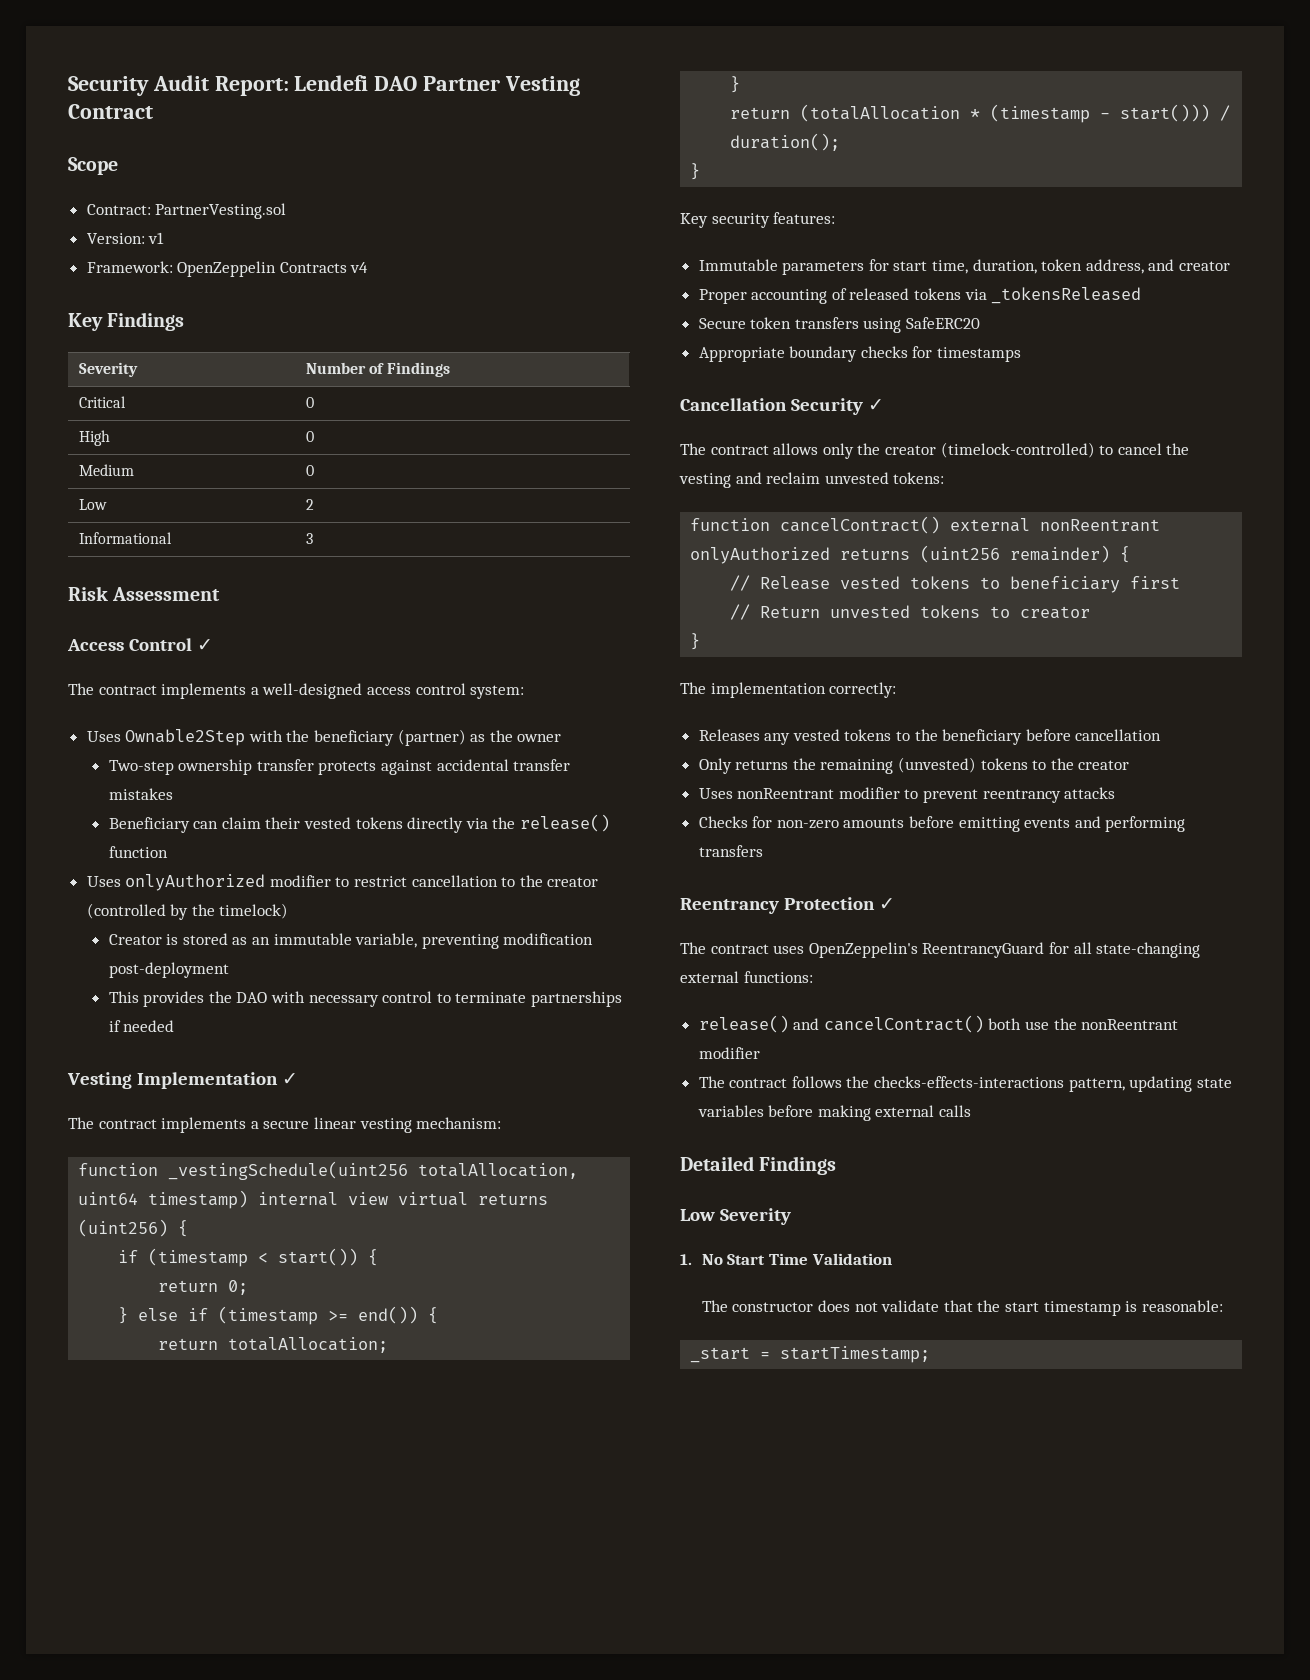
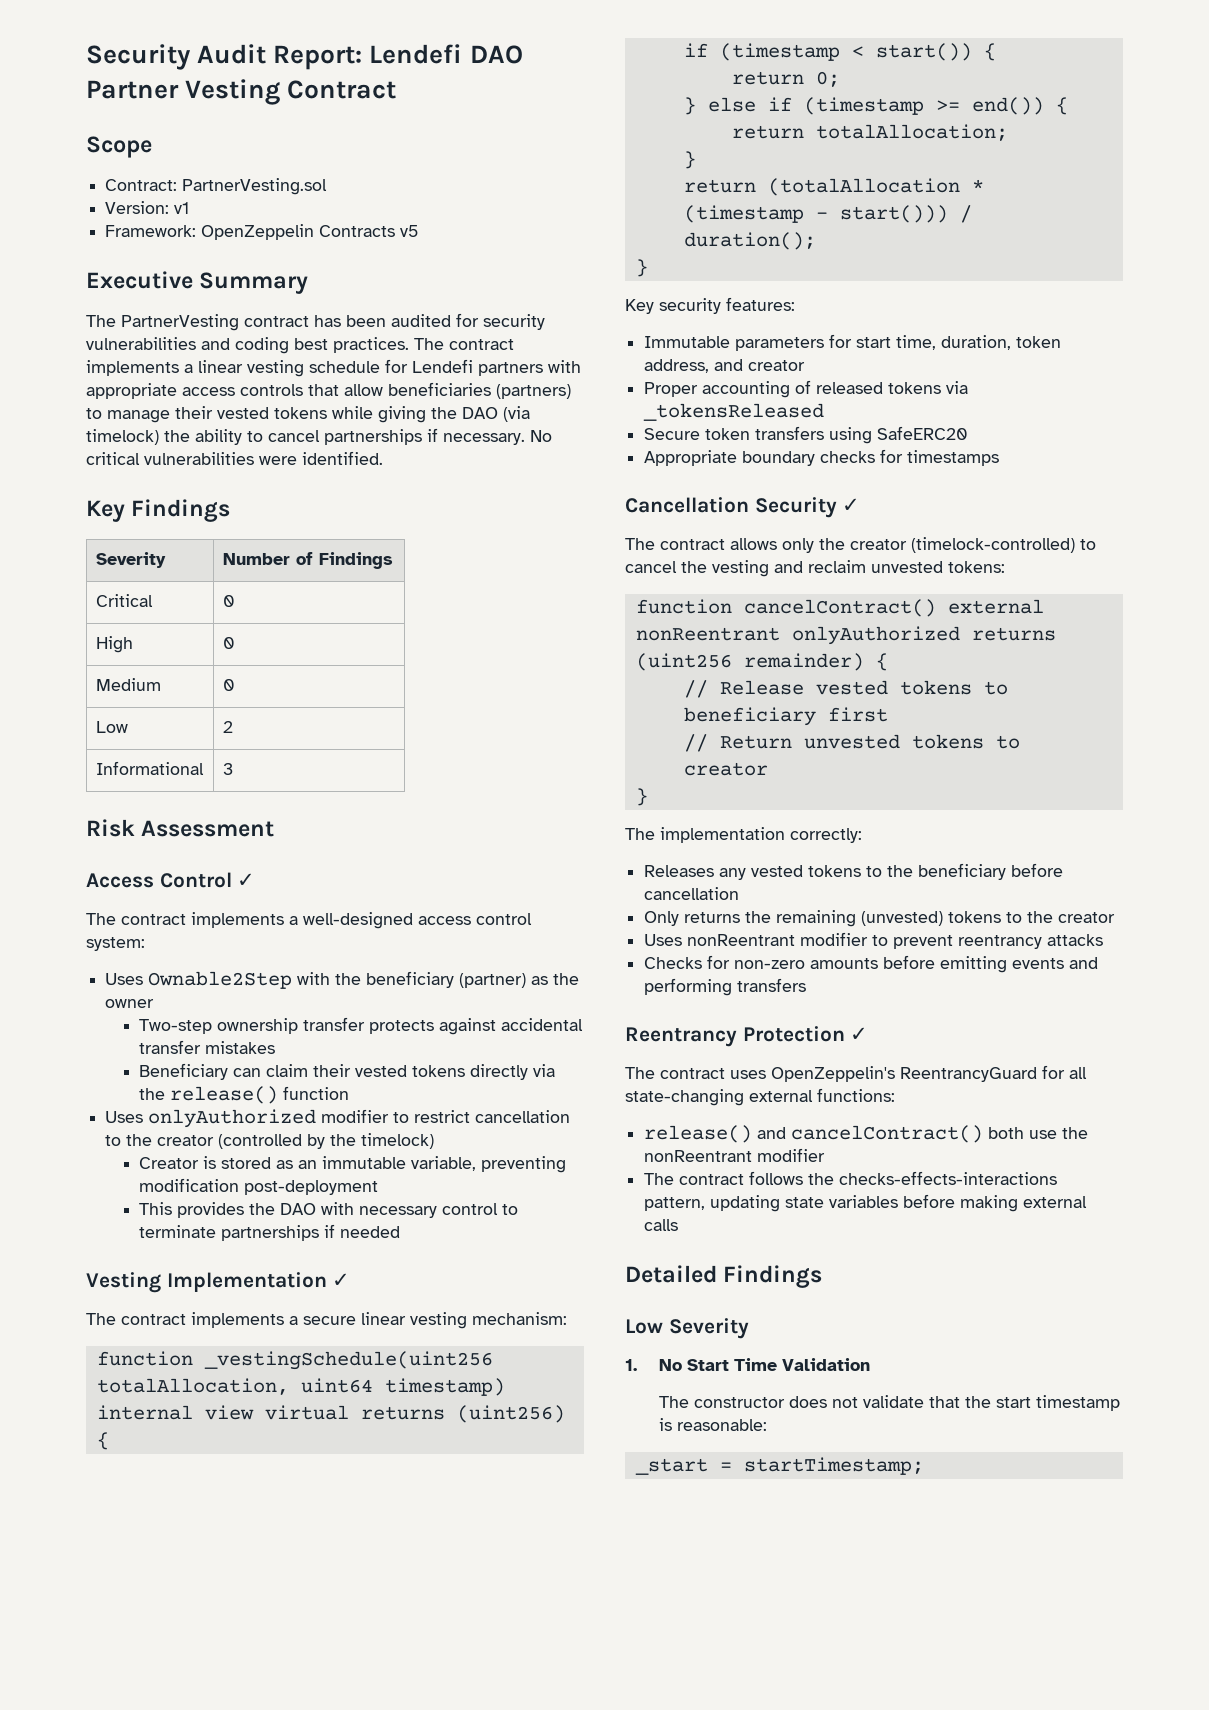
- Framework: OpenZeppelin Contracts v4
+ Framework: OpenZeppelin Contracts v5
+ Executive Summary
+ The PartnerVesting contract has been audited for security vulnerabilities and coding best practices. The contract implements a linear vesting schedule for Lendefi partners with appropriate access controls that allow beneficiaries (partners) to manage their vested tokens while giving the DAO (via timelock) the ability to cancel partnerships if necessary. No critical vulnerabilities were identified.

